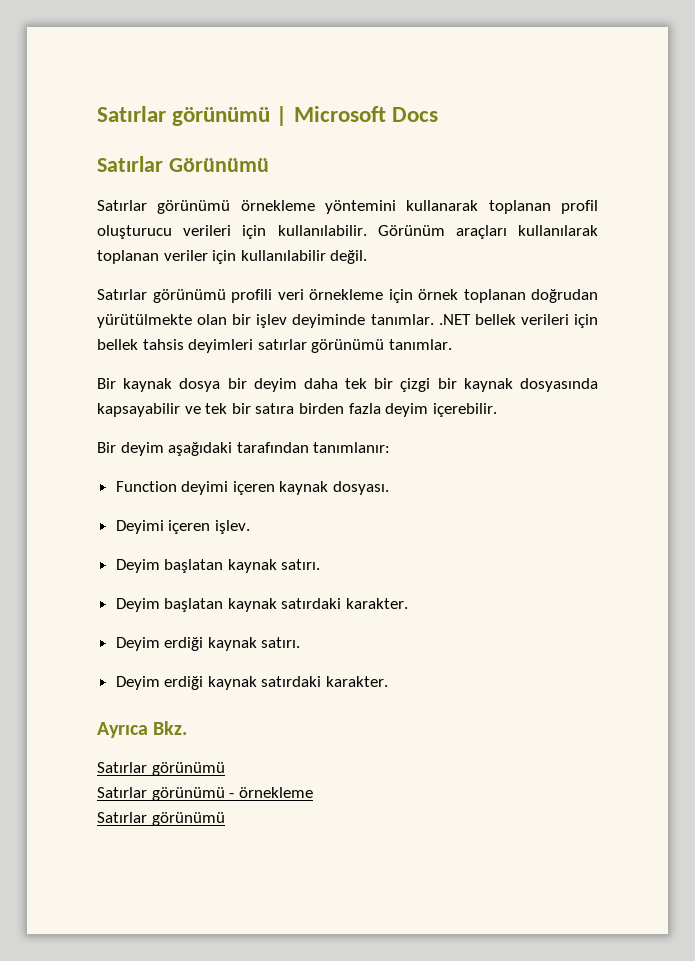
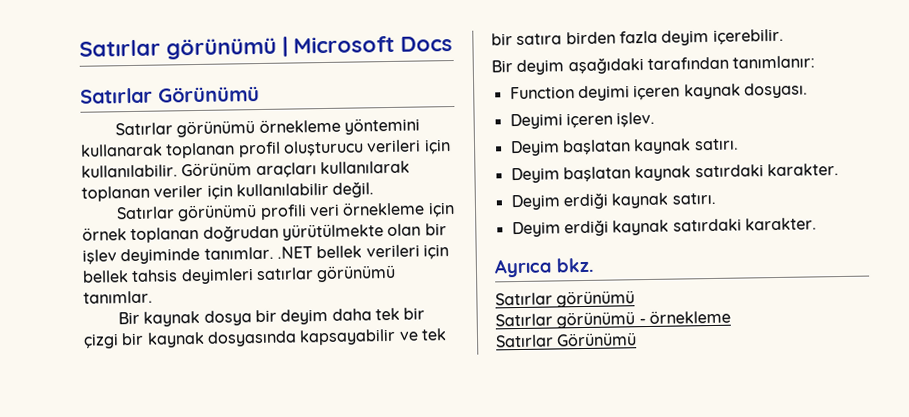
- Ayrıca Bkz.
+ Ayrıca bkz.
  Satırlar görünümü - örnekleme
- Satırlar görünümü
+ Satırlar Görünümü

